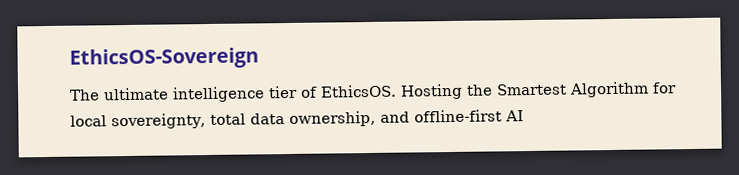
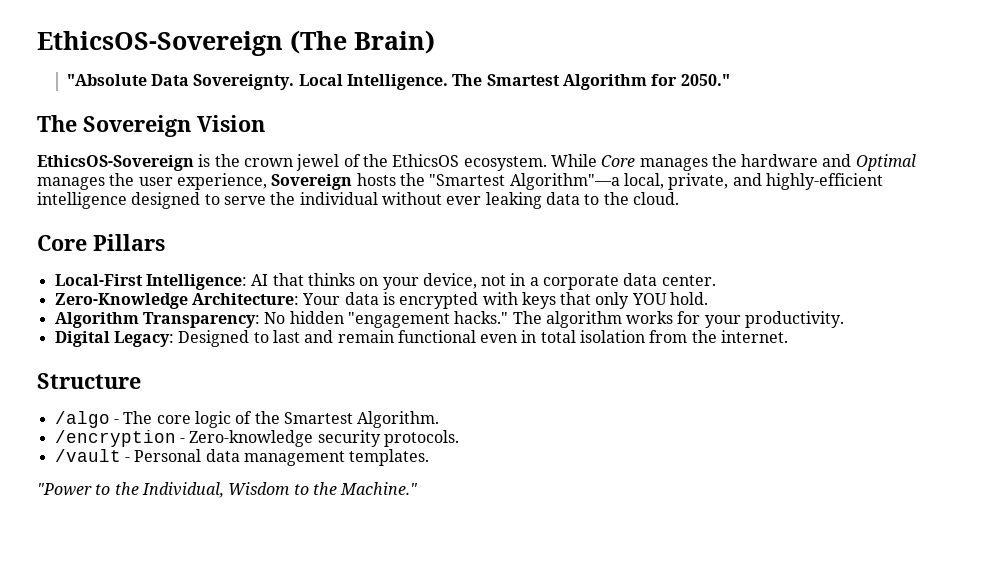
- EthicsOS-Sovereign
- The ultimate intelligence tier of EthicsOS. Hosting the Smartest Algorithm for local sovereignty, total data ownership, and offline-first AI
+ EthicsOS-Sovereign (The Brain)
+ "Absolute Data Sovereignty. Local Intelligence. The Smartest Algorithm for 2050."
+ The Sovereign Vision
+ EthicsOS-Sovereign is the crown jewel of the EthicsOS ecosystem. While Core manages the hardware and Optimal manages the user experience, Sovereign hosts the "Smartest Algorithm"—a local, private, and highly-efficient intelligence designed to serve the individual without ever leaking data to the cloud.
+ Core Pillars
+ Local-First Intelligence: AI that thinks on your device, not in a corporate data center.
+ Zero-Knowledge Architecture: Your data is encrypted with keys that only YOU hold.
+ Algorithm Transparency: No hidden "engagement hacks." The algorithm works for your productivity.
+ Digital Legacy: Designed to last and remain functional even in total isolation from the internet.
+ Structure
+ /algo - The core logic of the Smartest Algorithm.
+ /encryption - Zero-knowledge security protocols.
+ /vault - Personal data management templates.
+ "Power to the Individual, Wisdom to the Machine."

